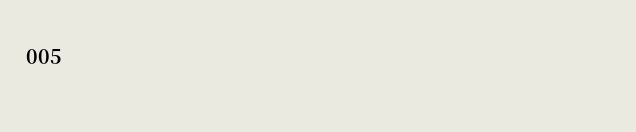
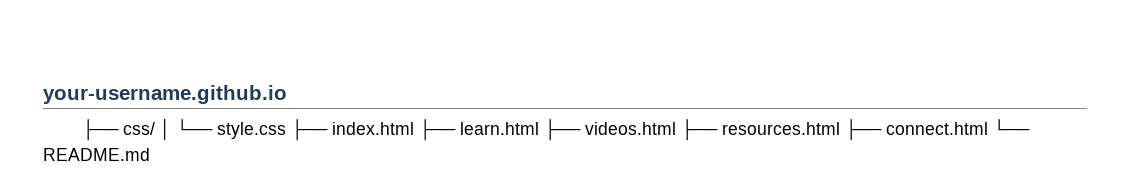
- 005
+ your-username.github.io
+ ├── css/ │ └── style.css ├── index.html ├── learn.html ├── videos.html ├── resources.html ├── connect.html └── README.md

